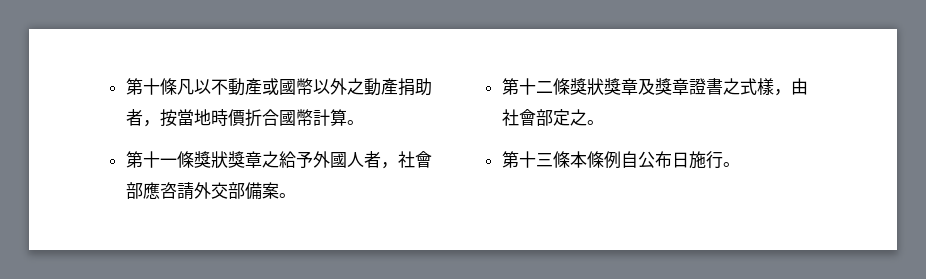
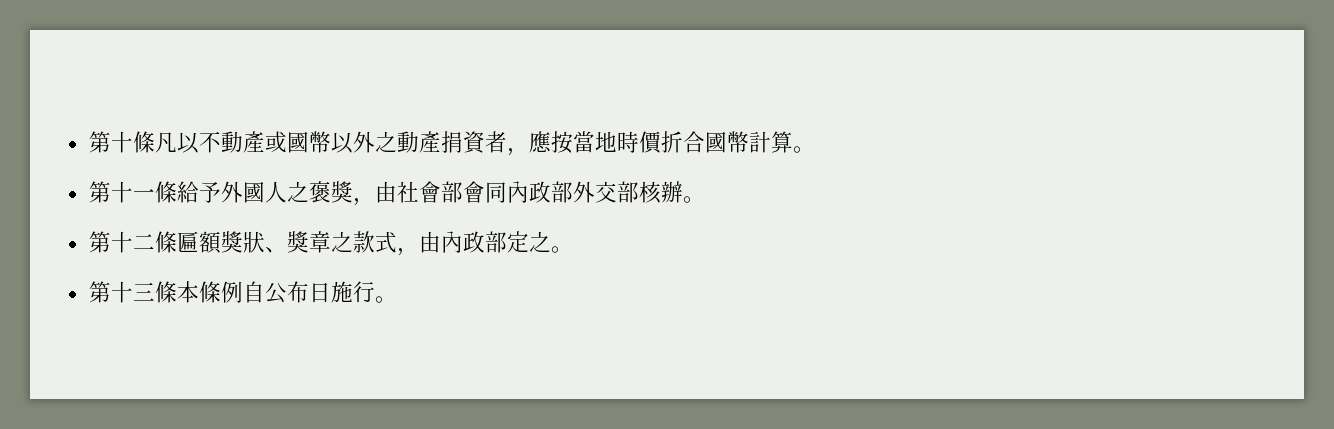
- 第十條凡以不動產或國幣以外之動產捐助者，按當地時價折合國幣計算。
+ 第十條凡以不動產或國幣以外之動產捐資者，應按當地時價折合國幣計算。
- 第十一條獎狀獎章之給予外國人者，社會部應咨請外交部備案。
- 第十二條獎狀獎章及獎章證書之式樣，由社會部定之。
+ 第十一條給予外國人之褒獎，由社會部會同內政部外交部核辦。
+ 第十二條匾額獎狀、獎章之款式，由內政部定之。

